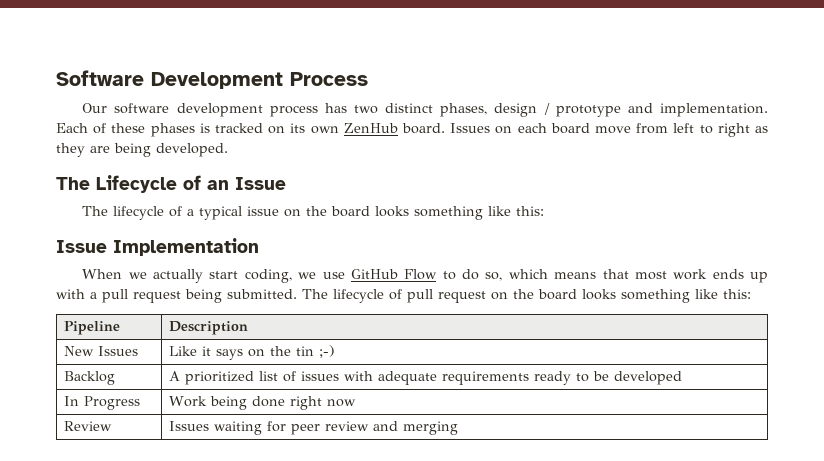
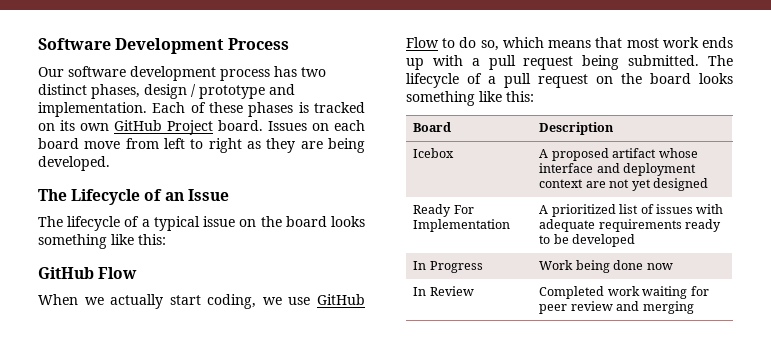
- Each of these phases is tracked on its own ZenHub board.
+ Each of these phases is tracked on its own GitHub Project board.
  The lifecycle of a typical issue on the board looks something like this:
- Issue Implementation
+ GitHub Flow
- The lifecycle of pull request on the board looks something like this:
+ The lifecycle of a pull request on the board looks something like this:
- Pipeline | Description
+ Board | Description
- New Issues | Like it says on the tin ;-)
- Backlog | A prioritized list of issues with adequate requirements ready to be developed
+ Icebox | A proposed artifact whose interface and deployment context are not yet designed
+ Ready For Implementation | A prioritized list of issues with adequate requirements ready to be developed
- In Progress | Work being done right now
+ In Progress | Work being done now
- Review | Issues waiting for peer review and merging
+ In Review | Completed work waiting for peer review and merging

